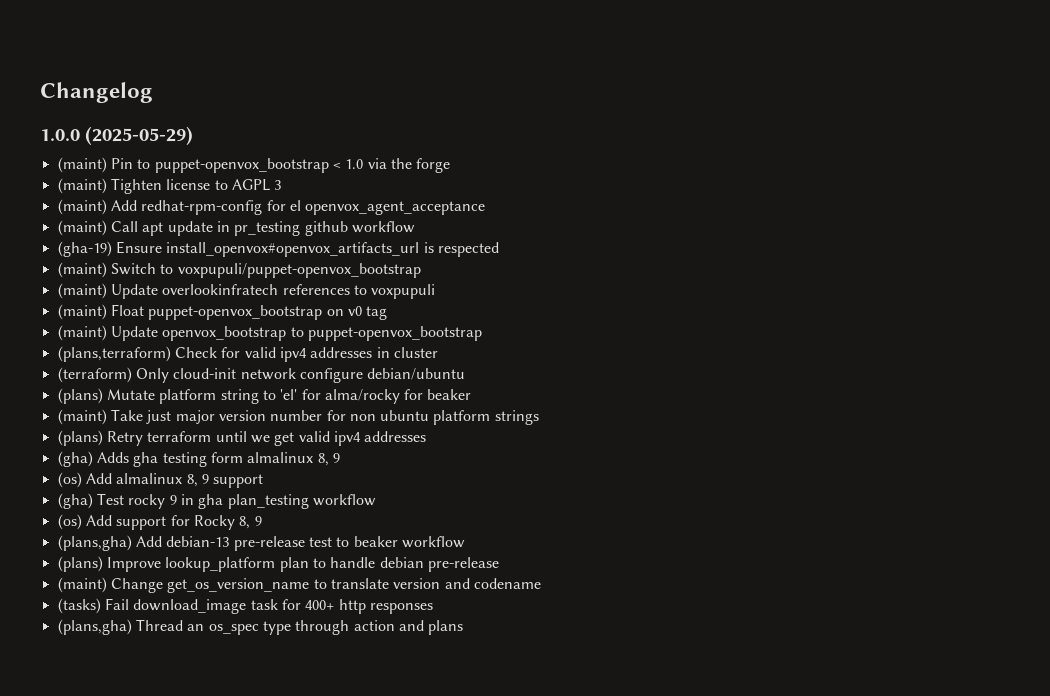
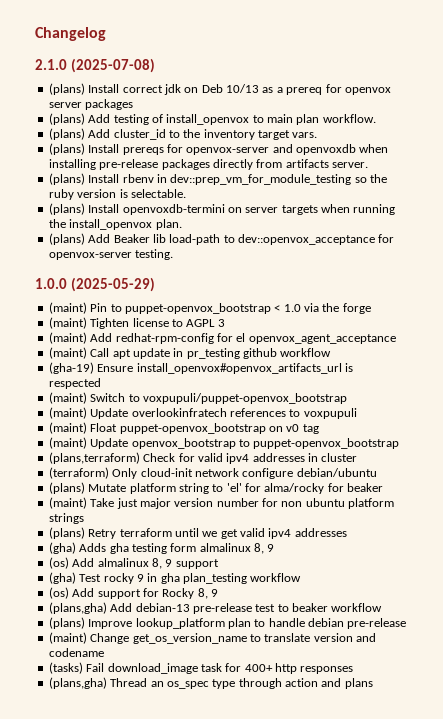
+ 2.1.0 (2025-07-08)
+ (plans) Install correct jdk on Deb 10/13 as a prereq for openvox server packages
+ (plans) Add testing of install_openvox to main plan workflow.
+ (plans) Add cluster_id to the inventory target vars.
+ (plans) Install prereqs for openvox-server and openvoxdb when installing pre-release packages directly from artifacts server.
+ (plans) Install rbenv in dev::prep_vm_for_module_testing so the ruby version is selectable.
+ (plans) Install openvoxdb-termini on server targets when running the install_openvox plan.
+ (plans) Add Beaker lib load-path to dev::openvox_acceptance for openvox-server testing.

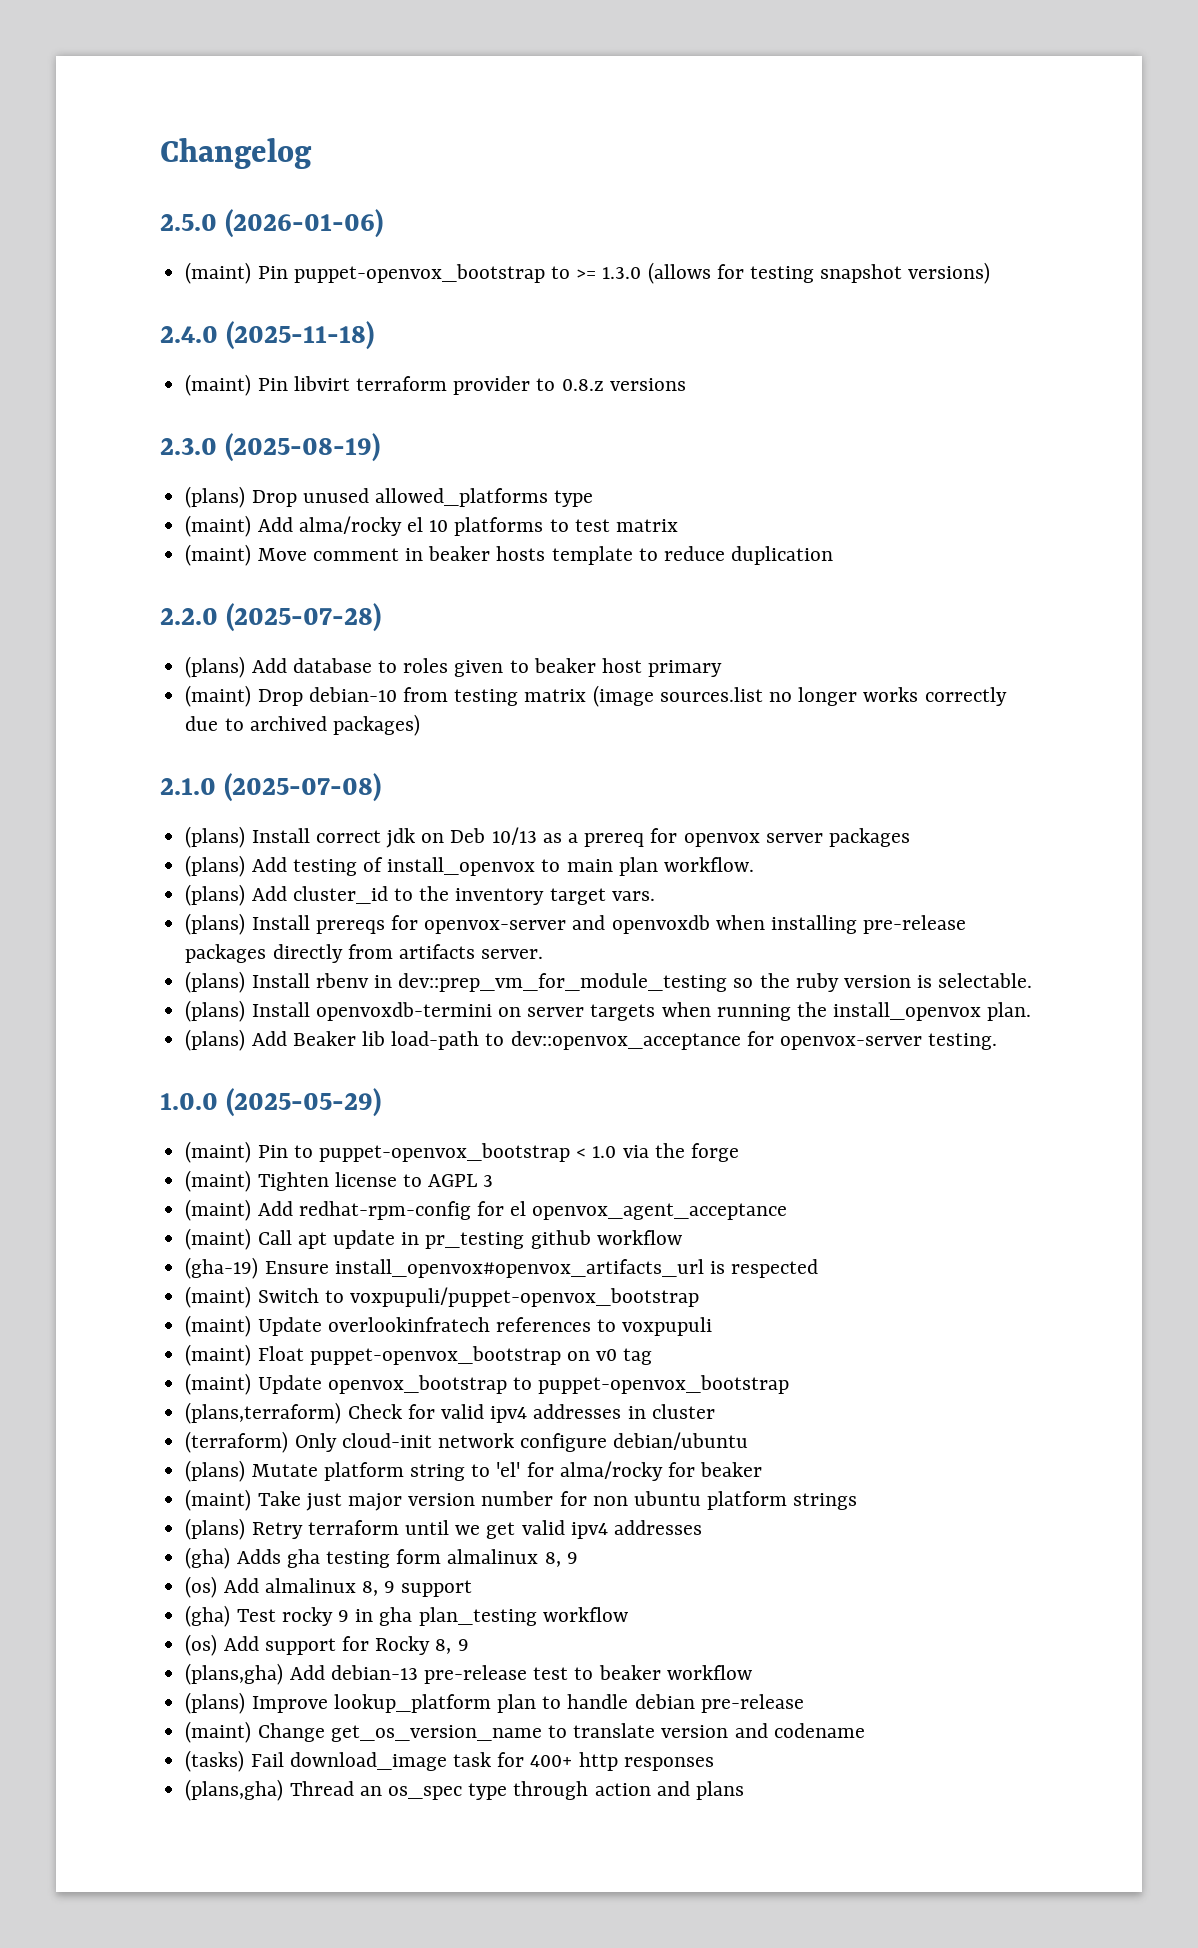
+ 2.5.0 (2026-01-06)
+ (maint) Pin puppet-openvox_bootstrap to >= 1.3.0 (allows for testing snapshot versions)
+ 2.4.0 (2025-11-18)
+ (maint) Pin libvirt terraform provider to 0.8.z versions
+ 2.3.0 (2025-08-19)
+ (plans) Drop unused allowed_platforms type
+ (maint) Add alma/rocky el 10 platforms to test matrix
+ (maint) Move comment in beaker hosts template to reduce duplication
+ 2.2.0 (2025-07-28)
+ (plans) Add database to roles given to beaker host primary
+ (maint) Drop debian-10 from testing matrix (image sources.list no longer works correctly due to archived packages)

